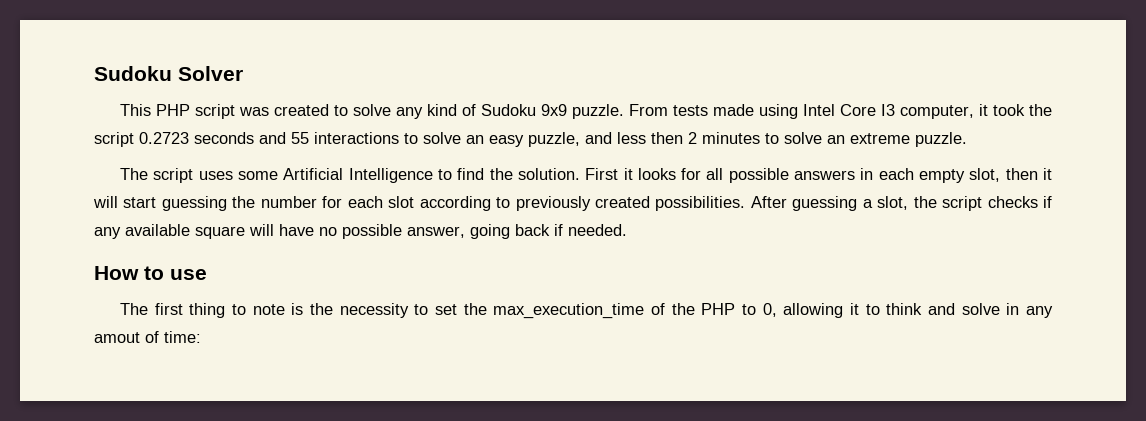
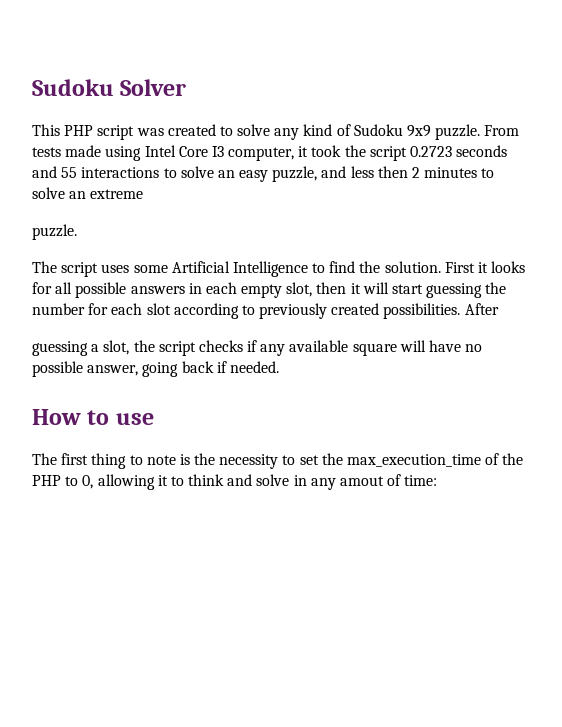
- From tests made using Intel Core I3 computer, it took the script 0.2723 seconds and 55 interactions to solve an easy puzzle, and less then 2 minutes to solve an extreme puzzle.
+ From tests made using Intel Core I3 computer, it took the script 0.2723 seconds and 55 interactions to solve an easy puzzle, and less then 2 minutes to solve an extreme
+ puzzle.
- After guessing a slot, the script checks if any available square will have no possible answer, going back if needed.
+ After
+ guessing a slot, the script checks if any available square will have no possible answer, going back if needed.

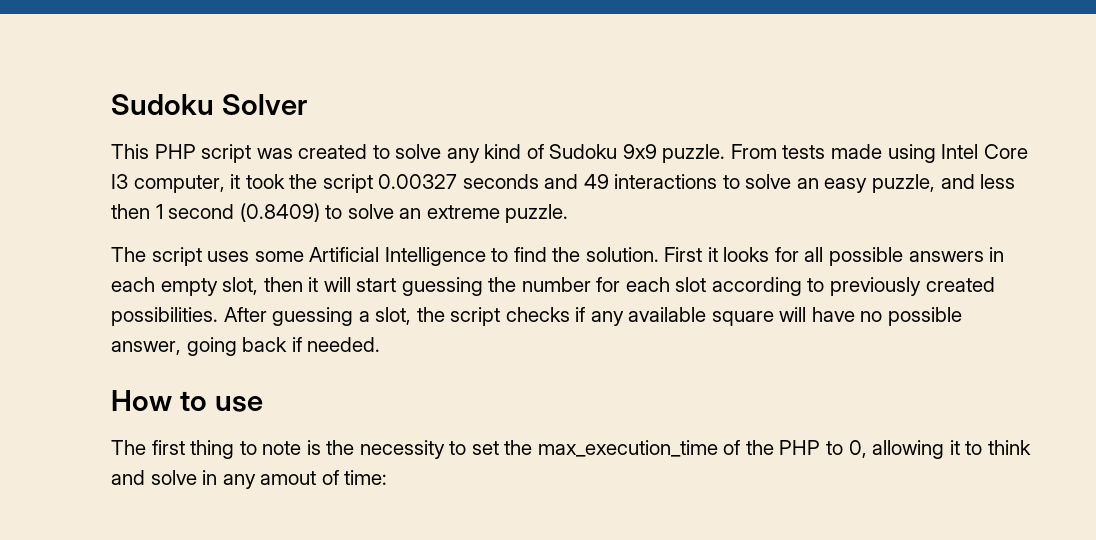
- From tests made using Intel Core I3 computer, it took the script 0.2723 seconds and 55 interactions to solve an easy puzzle, and less then 2 minutes to solve an extreme
- puzzle.
+ From tests made using Intel Core I3 computer, it took the script 0.00327 seconds and 49 interactions to solve an easy puzzle, and less then 1 second (0.8409) to solve an extreme puzzle.
- After
- guessing a slot, the script checks if any available square will have no possible answer, going back if needed.
+ After guessing a slot, the script checks if any available square will have no possible answer, going back if needed.

